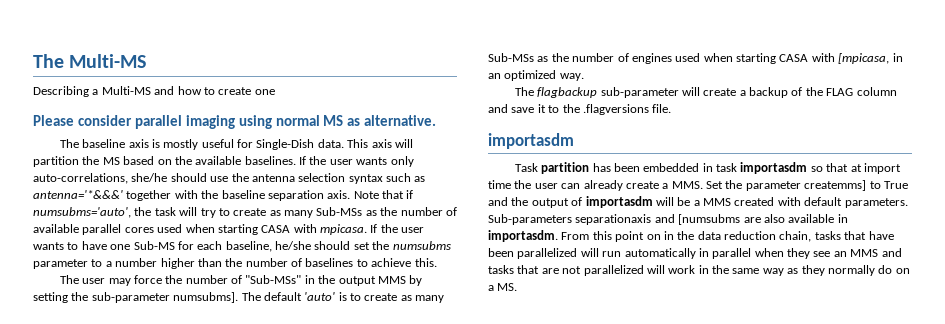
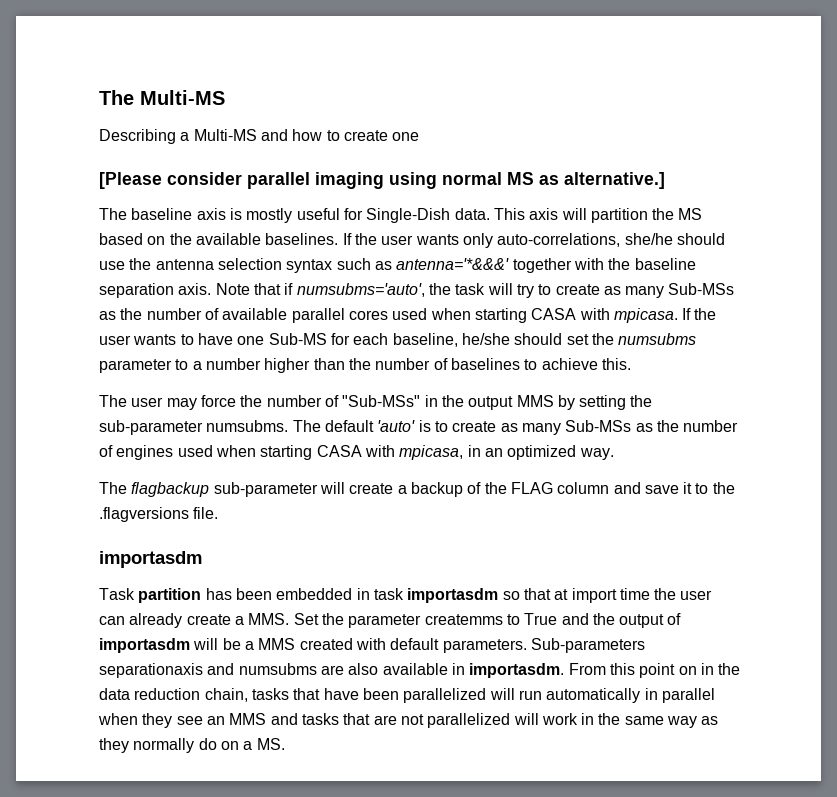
- Please consider parallel imaging using normal MS as alternative.
+ [Please consider parallel imaging using normal MS as alternative.]
- The user may force the number of "Sub-MSs" in the output MMS by setting the sub-parameter numsubms].
+ The user may force the number of "Sub-MSs" in the output MMS by setting the sub-parameter numsubms.
- The default 'auto' is to create as many Sub-MSs as the number of engines used when starting CASA with [mpicasa, in an optimized way.
+ The default 'auto' is to create as many Sub-MSs as the number of engines used when starting CASA with mpicasa, in an optimized way.
- Task partition has been embedded in task importasdm so that at import time the user can already create a MMS. Set the parameter createmms] to True and the output of importasdm will be a MMS created with default parameters.
+ Task partition has been embedded in task importasdm so that at import time the user can already create a MMS. Set the parameter createmms to True and the output of importasdm will be a MMS created with default parameters.
- Sub-parameters separationaxis and [numsubms are also available in importasdm.
+ Sub-parameters separationaxis and numsubms are also available in importasdm.

